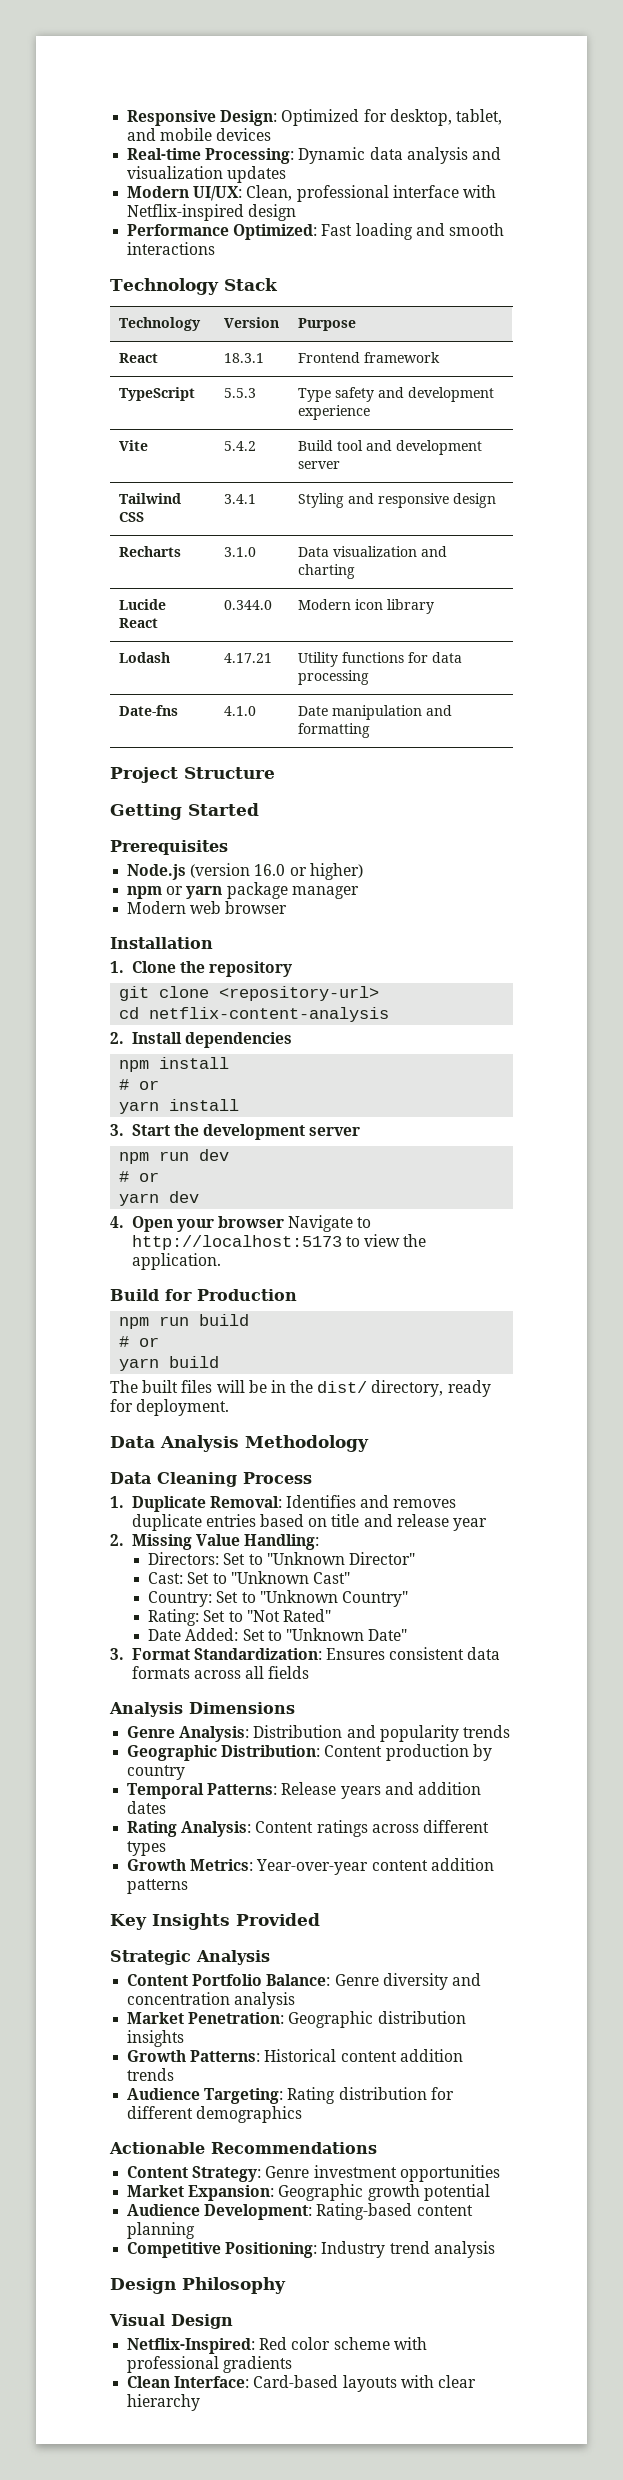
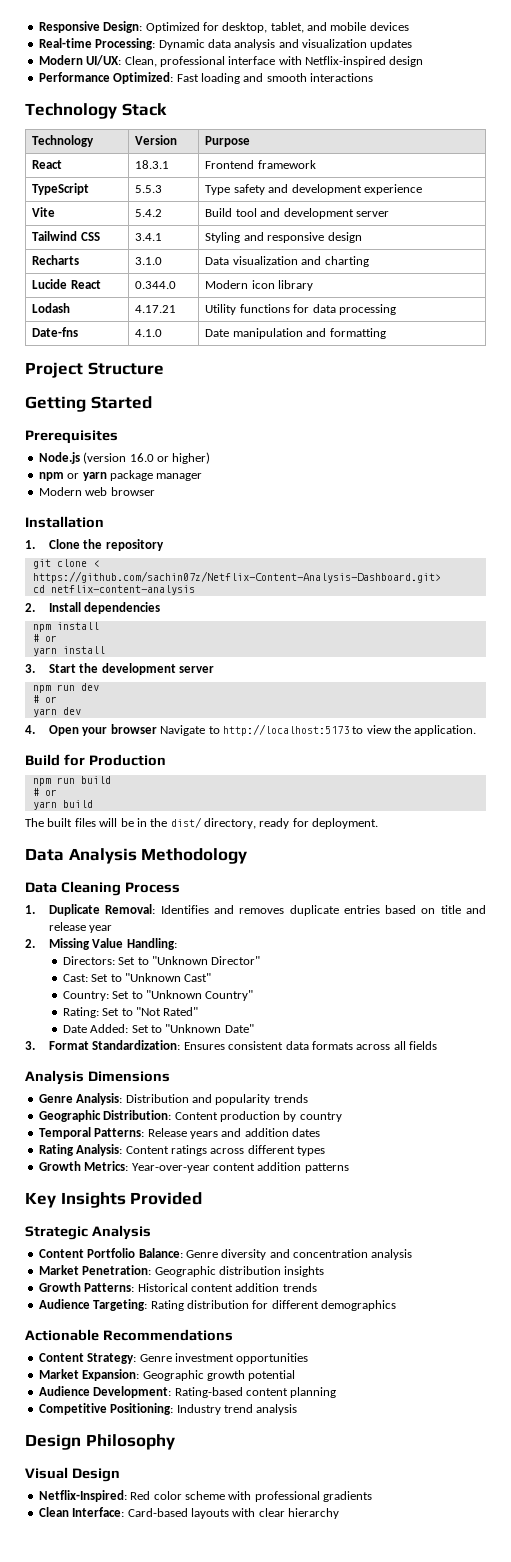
- git clone <repository-url>
+ git clone < https://github.com/sachin07z/Netflix-Content-Analysis-Dashboard.git>

